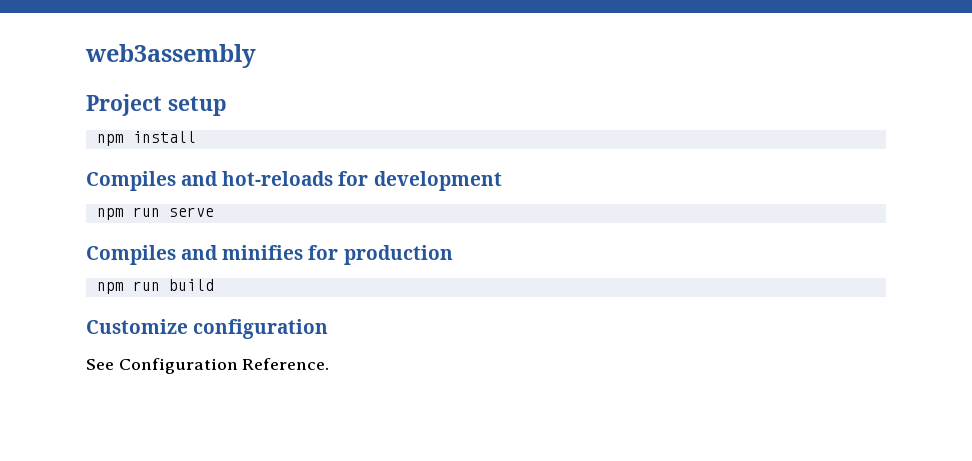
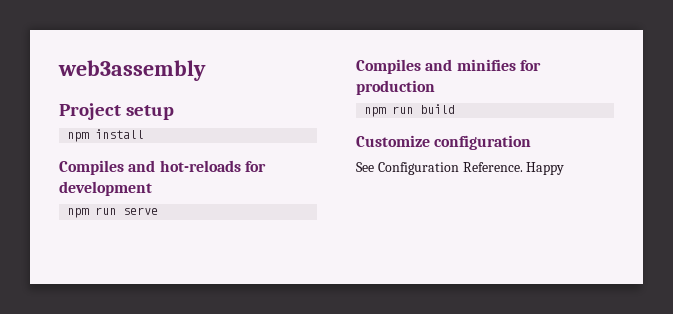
+ Happy

